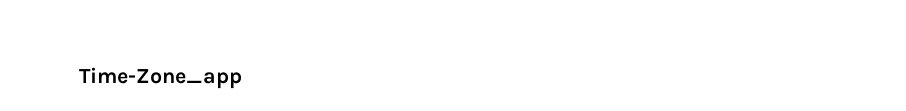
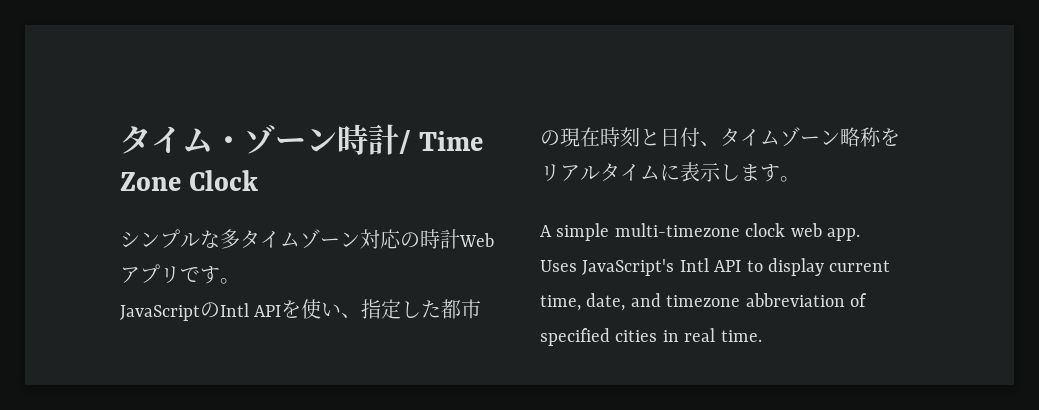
- Time-Zone_app
+ タイム・ゾーン時計/ Time Zone Clock
+ シンプルな多タイムゾーン対応の時計Webアプリです。
+ JavaScriptのIntl APIを使い、指定した都市の現在時刻と日付、タイムゾーン略称をリアルタイムに表示します。
+ A simple multi-timezone clock web app.
+ Uses JavaScript's Intl API to display current time, date, and timezone abbreviation of specified cities in real time.

